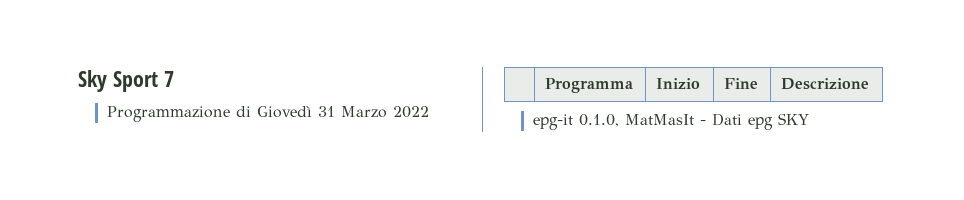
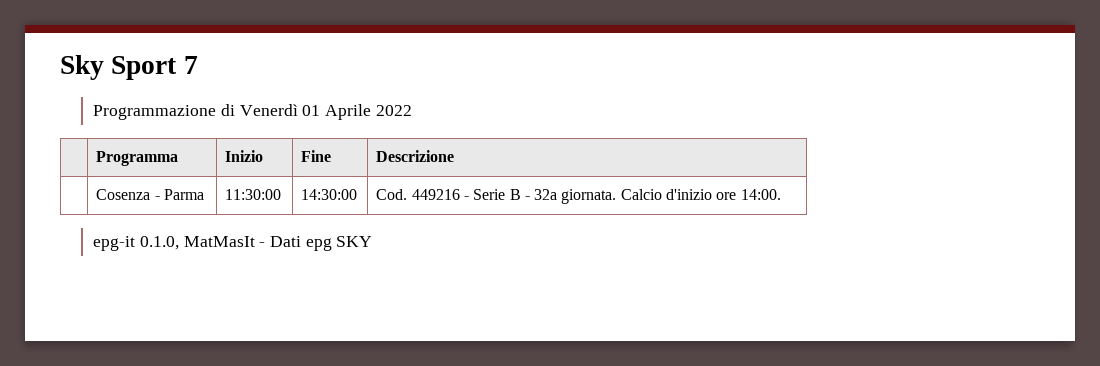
- Programmazione di Giovedì 31 Marzo 2022
+ Programmazione di Venerdì 01 Aprile 2022
+ | Cosenza - Parma | 11:30:00 | 14:30:00 | Cod. 449216 - Serie B - 32a giornata. Calcio d'inizio ore 14:00.

